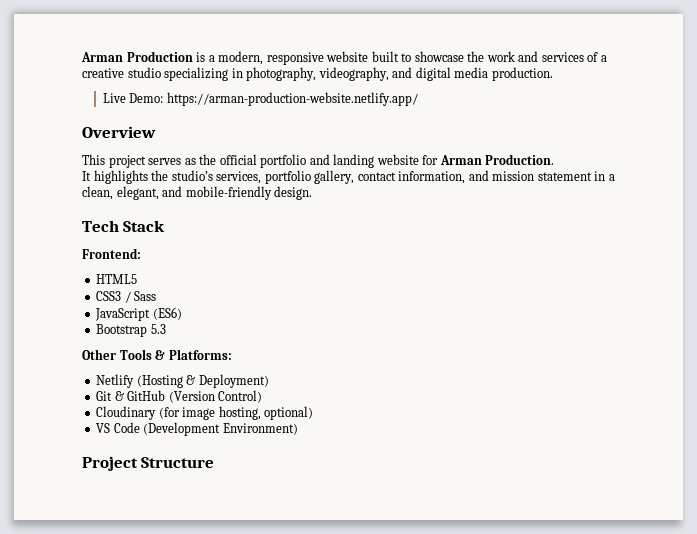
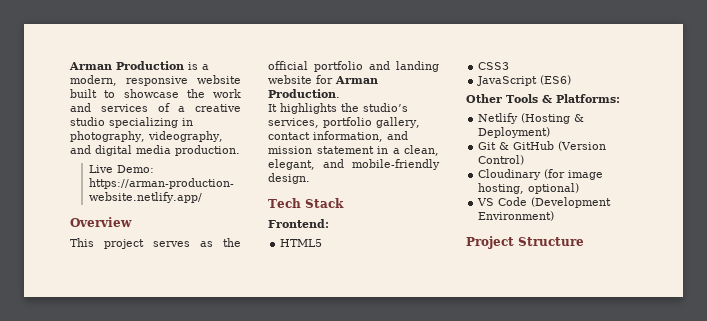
- CSS3 / Sass
+ CSS3
- Bootstrap 5.3

